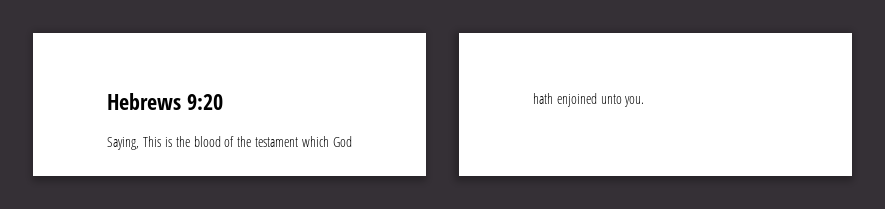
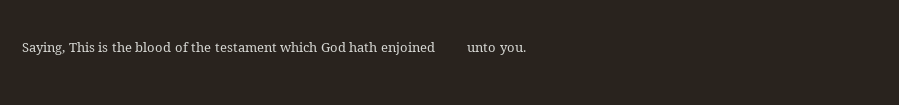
- Hebrews 9:20

